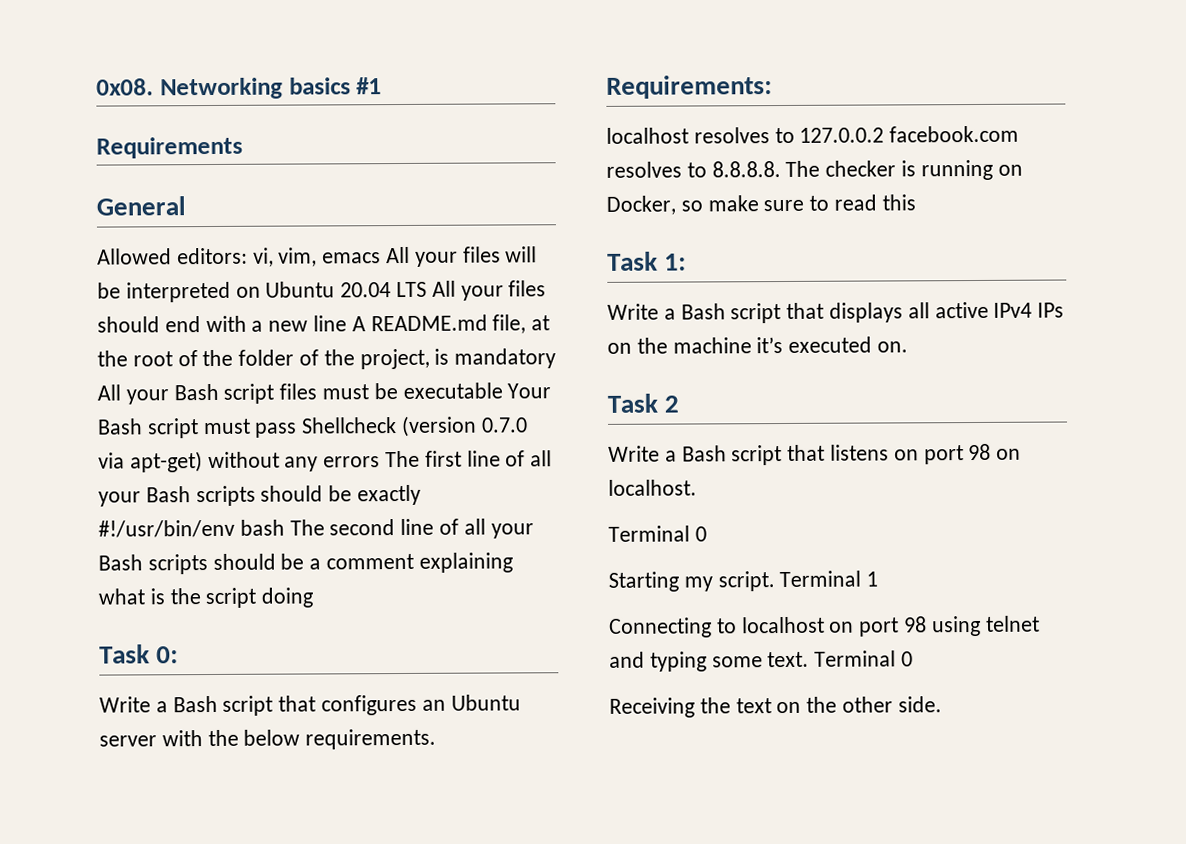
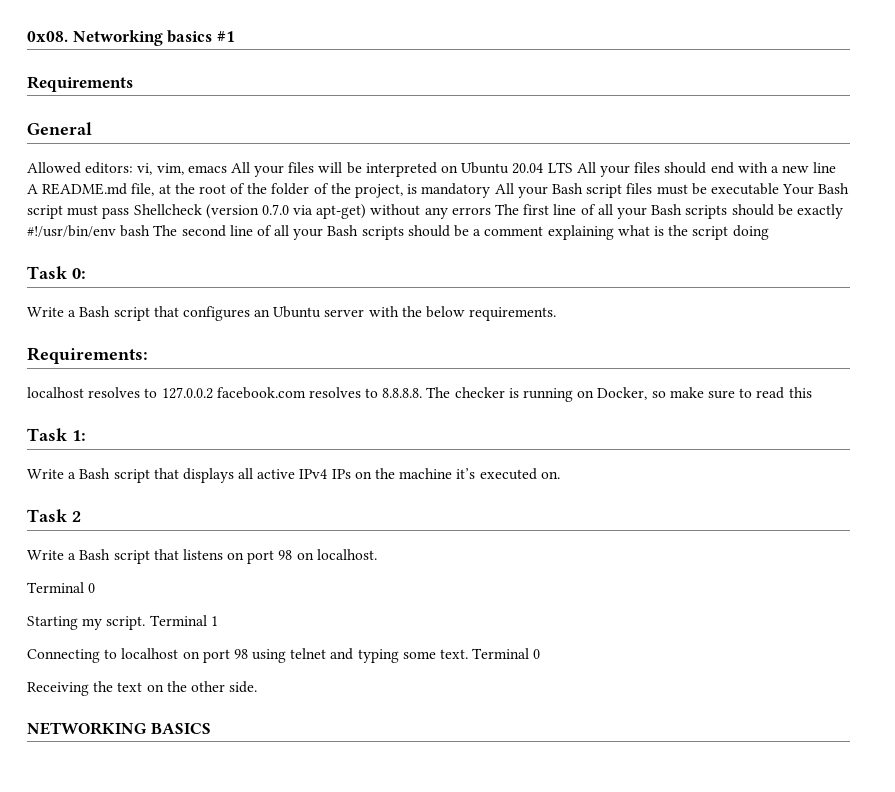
+ NETWORKING BASICS

